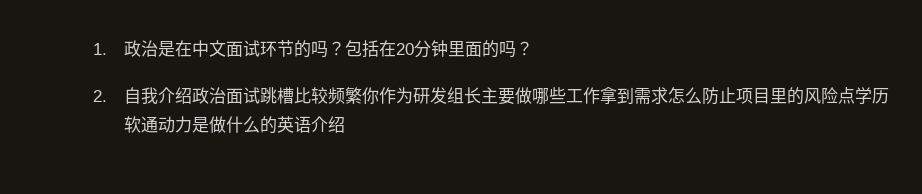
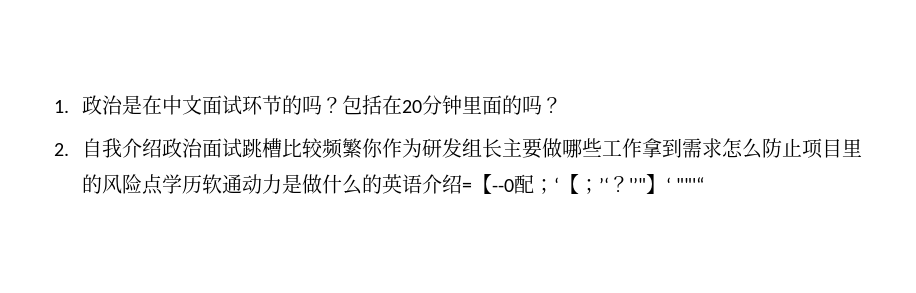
- 2.自我介绍政治面试跳槽比较频繁你作为研发组长主要做哪些工作拿到需求怎么防止项目里的风险点学历软通动力是做什么的英语介绍
+ 2.自我介绍政治面试跳槽比较频繁你作为研发组长主要做哪些工作拿到需求怎么防止项目里的风险点学历软通动力是做什么的英语介绍=【--0配；‘【；’‘？'’"】‘ ""'“

